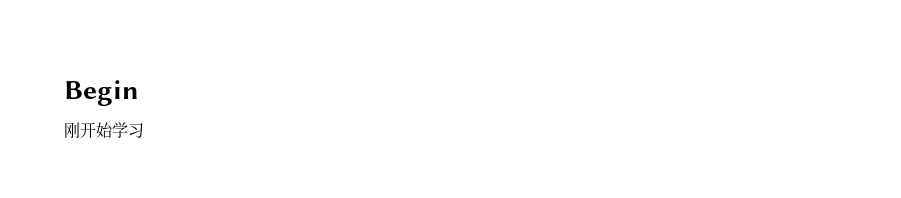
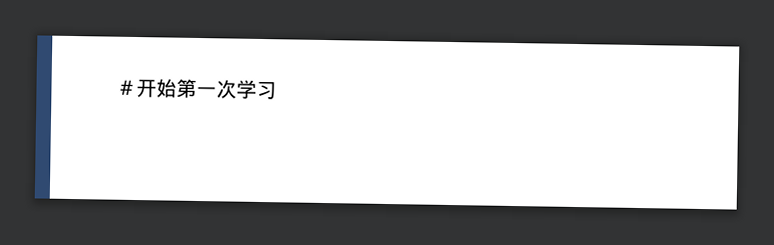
- Begin
- 刚开始学习
+ ＃开始第一次学习

